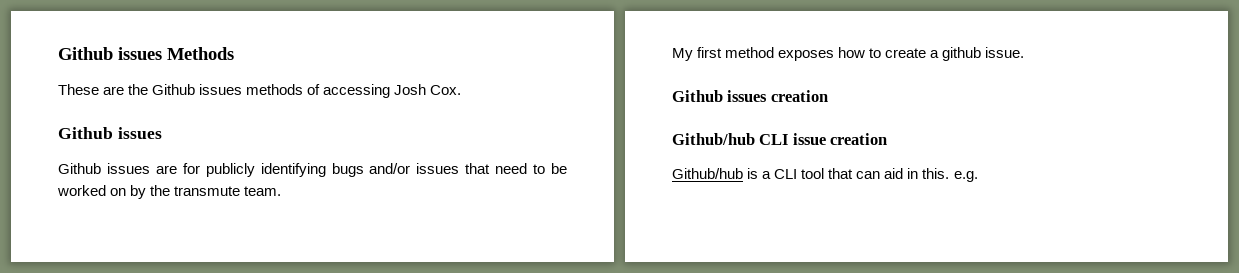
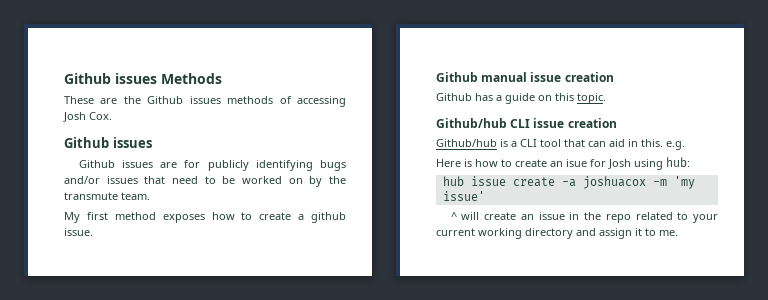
- Github issues creation
+ Github manual issue creation
+ Github has a guide on this topic.
+ Here is how to create an isue for Josh using hub:
+ hub issue create -a joshuacox -m 'my issue'
+ ^ will create an issue in the repo related to your current working directory and assign it to me.

